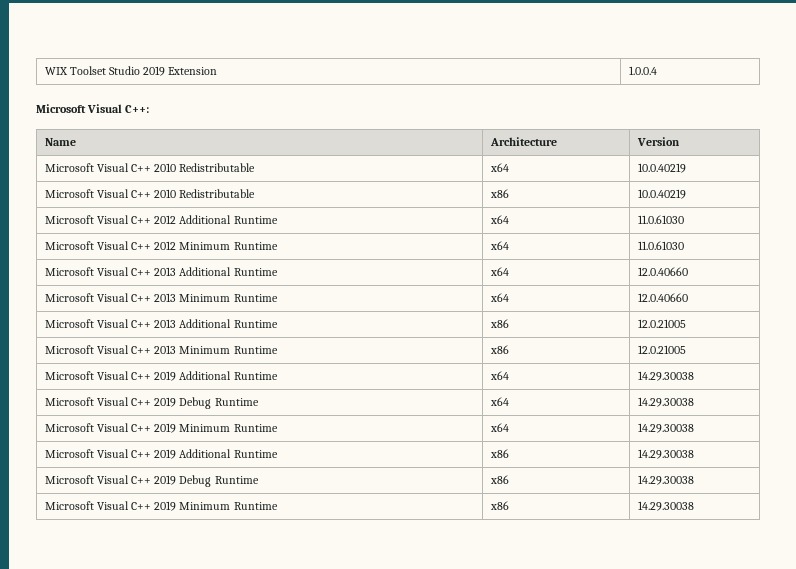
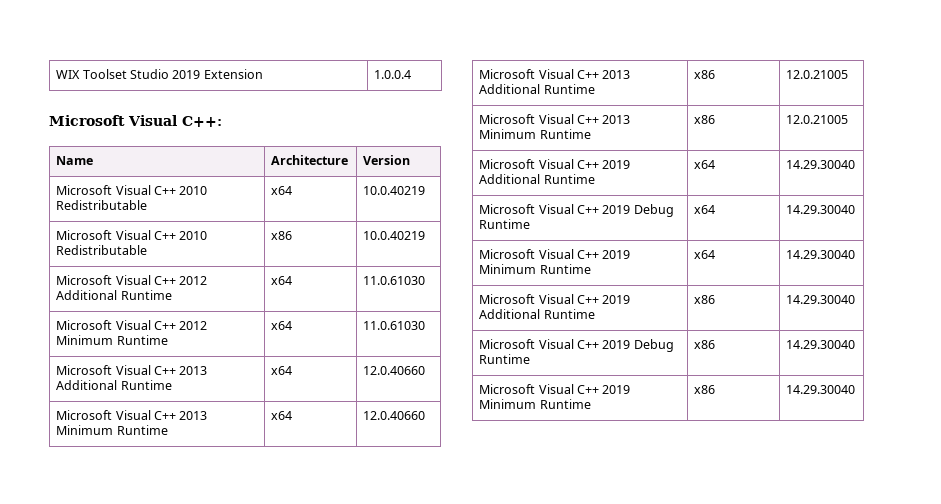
- Microsoft Visual C++ 2019 Additional Runtime | x64 | 14.29.30038
+ Microsoft Visual C++ 2019 Additional Runtime | x64 | 14.29.30040
- Microsoft Visual C++ 2019 Debug Runtime | x64 | 14.29.30038
+ Microsoft Visual C++ 2019 Debug Runtime | x64 | 14.29.30040
- Microsoft Visual C++ 2019 Minimum Runtime | x64 | 14.29.30038
+ Microsoft Visual C++ 2019 Minimum Runtime | x64 | 14.29.30040
- Microsoft Visual C++ 2019 Additional Runtime | x86 | 14.29.30038
+ Microsoft Visual C++ 2019 Additional Runtime | x86 | 14.29.30040
- Microsoft Visual C++ 2019 Debug Runtime | x86 | 14.29.30038
+ Microsoft Visual C++ 2019 Debug Runtime | x86 | 14.29.30040
- Microsoft Visual C++ 2019 Minimum Runtime | x86 | 14.29.30038
+ Microsoft Visual C++ 2019 Minimum Runtime | x86 | 14.29.30040

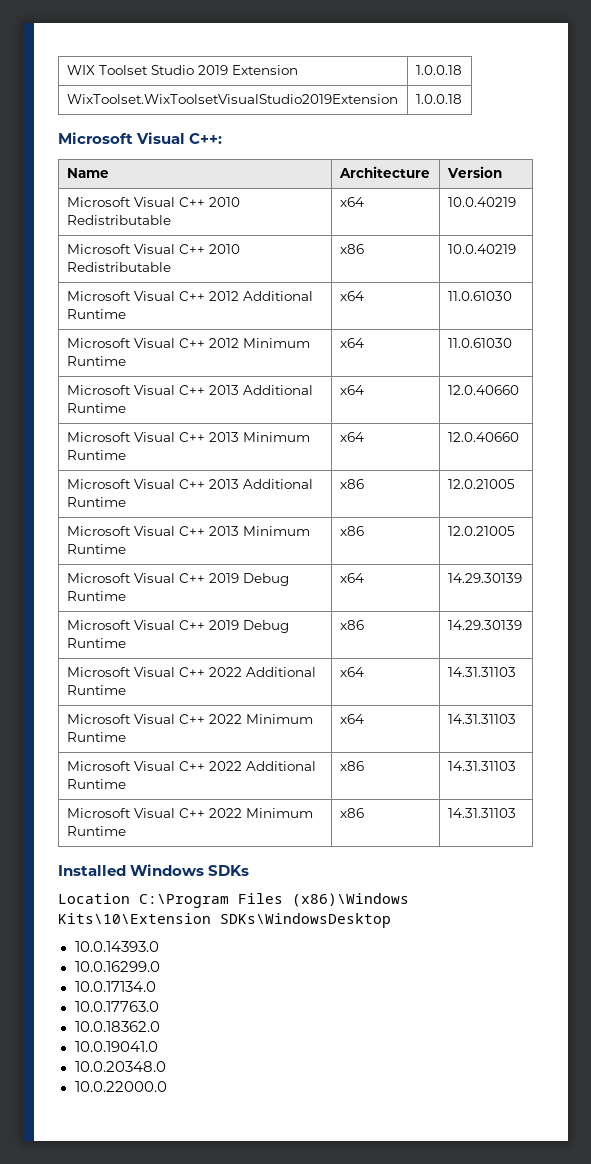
- WIX Toolset Studio 2019 Extension | 1.0.0.4
+ WIX Toolset Studio 2019 Extension | 1.0.0.18
+ WixToolset.WixToolsetVisualStudio2019Extension | 1.0.0.18
- Microsoft Visual C++ 2019 Additional Runtime | x64 | 14.29.30040
- Microsoft Visual C++ 2019 Debug Runtime | x64 | 14.29.30040
- Microsoft Visual C++ 2019 Minimum Runtime | x64 | 14.29.30040
- Microsoft Visual C++ 2019 Additional Runtime | x86 | 14.29.30040
+ Microsoft Visual C++ 2019 Debug Runtime | x64 | 14.29.30139
- Microsoft Visual C++ 2019 Debug Runtime | x86 | 14.29.30040
- Microsoft Visual C++ 2019 Minimum Runtime | x86 | 14.29.30040
+ Microsoft Visual C++ 2019 Debug Runtime | x86 | 14.29.30139
+ Microsoft Visual C++ 2022 Additional Runtime | x64 | 14.31.31103
+ Microsoft Visual C++ 2022 Minimum Runtime | x64 | 14.31.31103
+ Microsoft Visual C++ 2022 Additional Runtime | x86 | 14.31.31103
+ Microsoft Visual C++ 2022 Minimum Runtime | x86 | 14.31.31103
+ Installed Windows SDKs
+ Location C:\Program Files (x86)\Windows Kits\10\Extension SDKs\WindowsDesktop
+ 10.0.14393.0
+ 10.0.16299.0
+ 10.0.17134.0
+ 10.0.17763.0
+ 10.0.18362.0
+ 10.0.19041.0
+ 10.0.20348.0
+ 10.0.22000.0

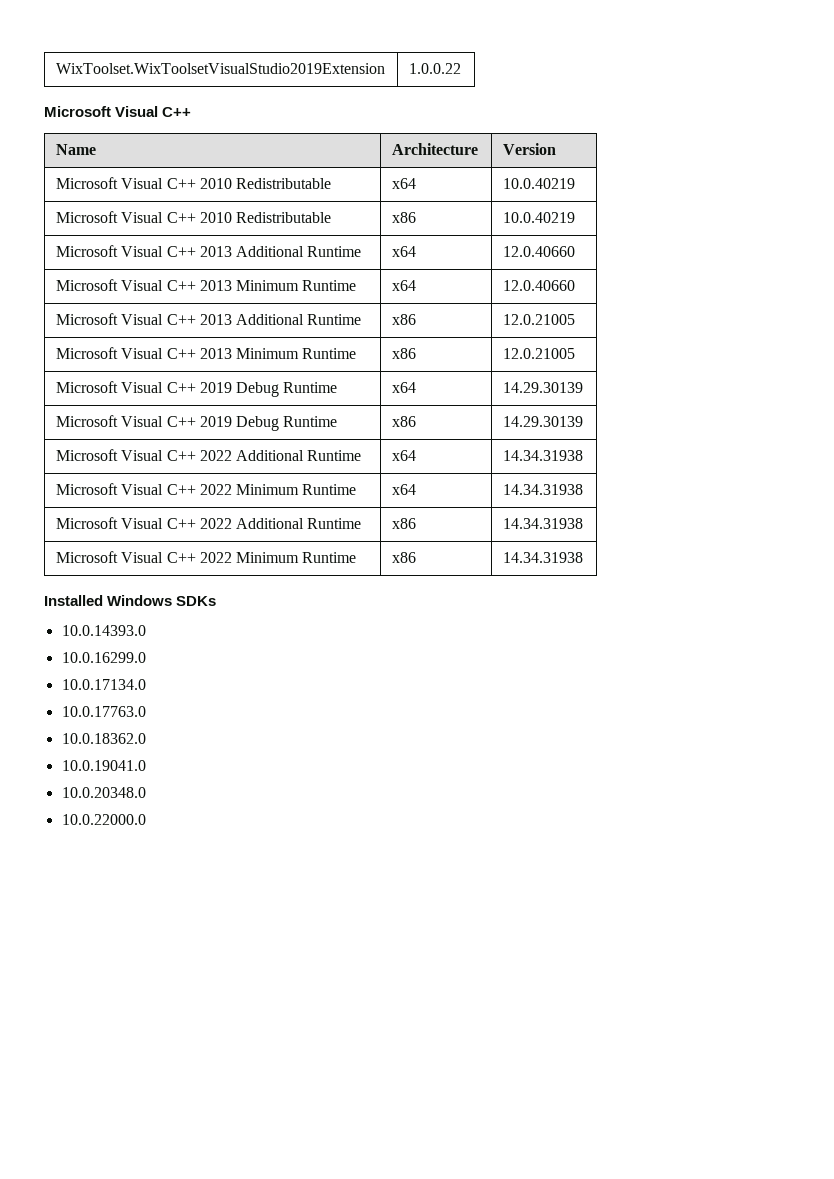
- WIX Toolset Studio 2019 Extension | 1.0.0.18
- WixToolset.WixToolsetVisualStudio2019Extension | 1.0.0.18
- Microsoft Visual C++:
+ WixToolset.WixToolsetVisualStudio2019Extension | 1.0.0.22
+ Microsoft Visual C++
- Microsoft Visual C++ 2012 Additional Runtime | x64 | 11.0.61030
- Microsoft Visual C++ 2012 Minimum Runtime | x64 | 11.0.61030
- Microsoft Visual C++ 2022 Additional Runtime | x64 | 14.31.31103
+ Microsoft Visual C++ 2022 Additional Runtime | x64 | 14.34.31938
- Microsoft Visual C++ 2022 Minimum Runtime | x64 | 14.31.31103
+ Microsoft Visual C++ 2022 Minimum Runtime | x64 | 14.34.31938
- Microsoft Visual C++ 2022 Additional Runtime | x86 | 14.31.31103
+ Microsoft Visual C++ 2022 Additional Runtime | x86 | 14.34.31938
- Microsoft Visual C++ 2022 Minimum Runtime | x86 | 14.31.31103
+ Microsoft Visual C++ 2022 Minimum Runtime | x86 | 14.34.31938
- Location C:\Program Files (x86)\Windows Kits\10\Extension SDKs\WindowsDesktop

